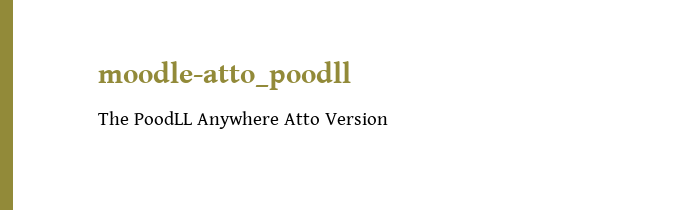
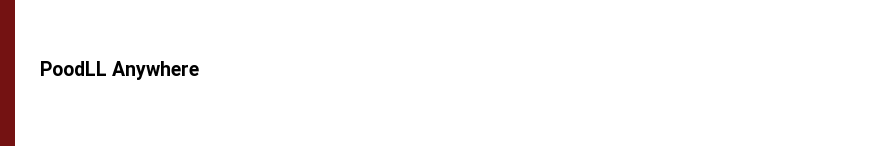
- moodle-atto_poodll
- The PoodLL Anywhere Atto Version
+ PoodLL Anywhere

